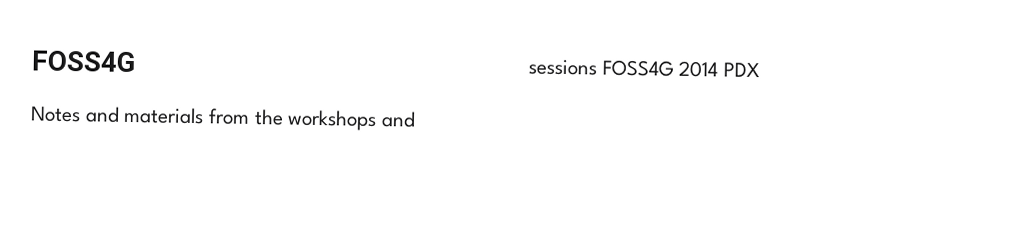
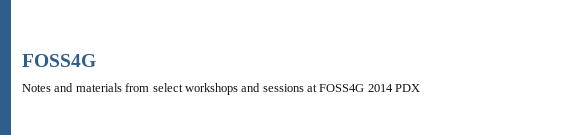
- Notes and materials from the workshops and sessions FOSS4G 2014 PDX
+ Notes and materials from select workshops and sessions at FOSS4G 2014 PDX

